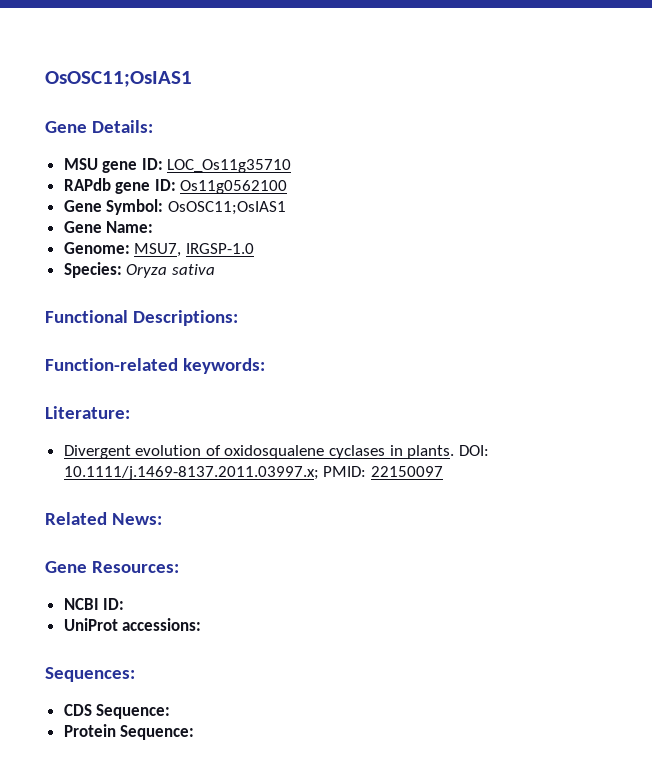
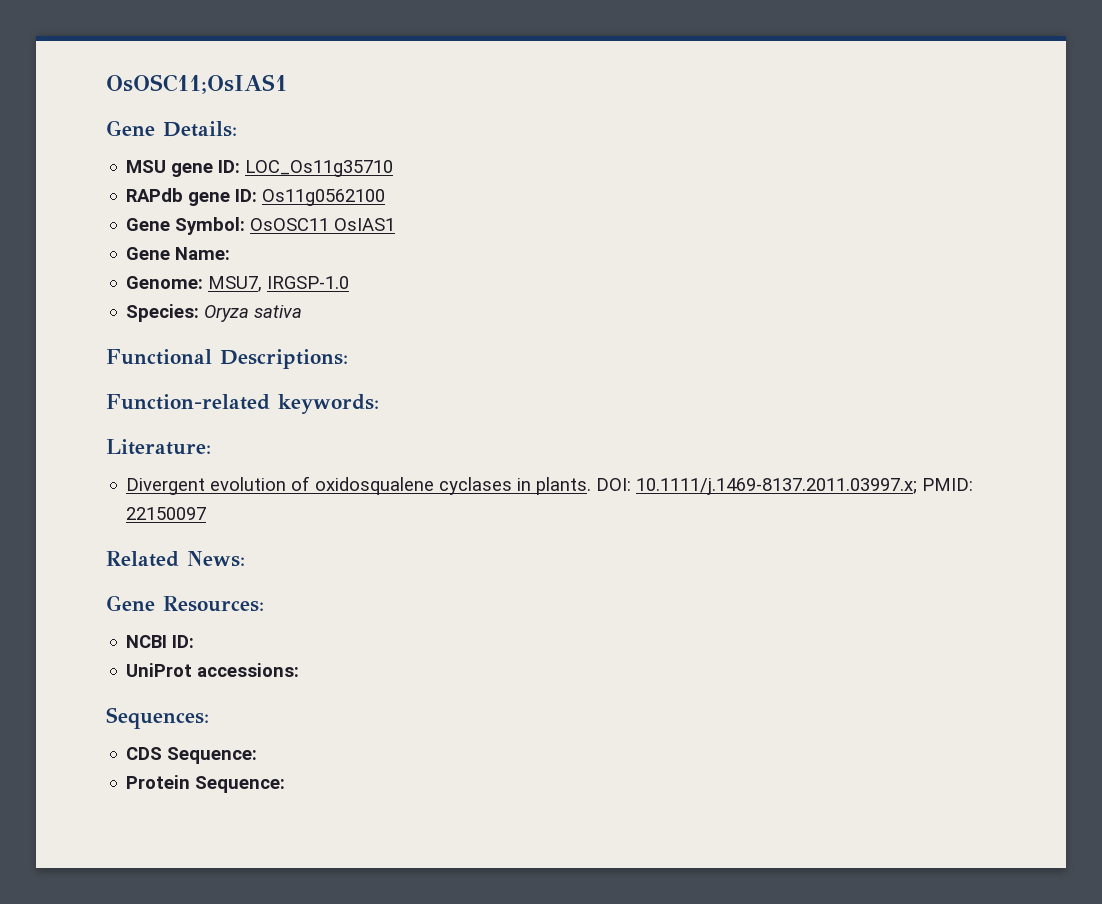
- Gene Symbol: OsOSC11;OsIAS1
+ Gene Symbol: OsOSC11 OsIAS1

